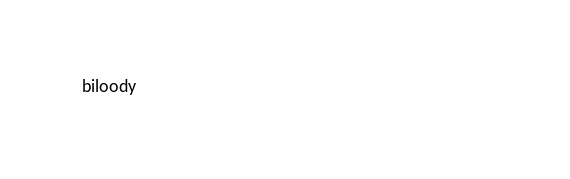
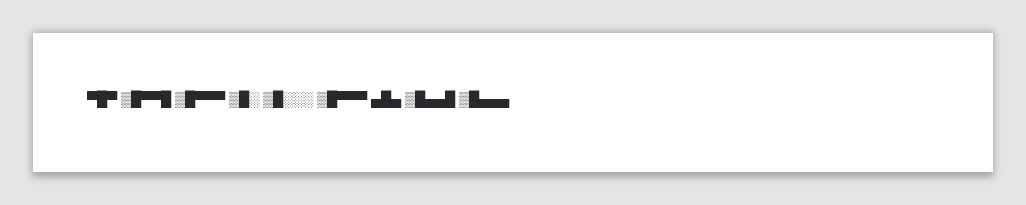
- biloody
+ ▀█▀ ▒█▀▀█ ▒█▀▀▀ ▒█░ ▒█░░░ ▒█▀▀▀ ▄█▄ ▒█▄▄█ ▒█▄▄▄

